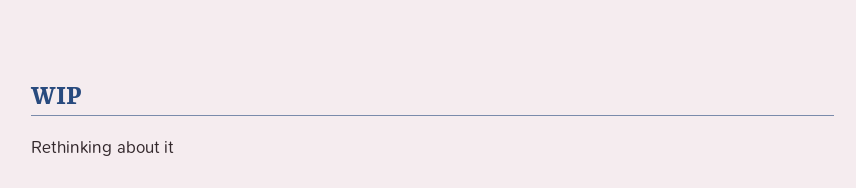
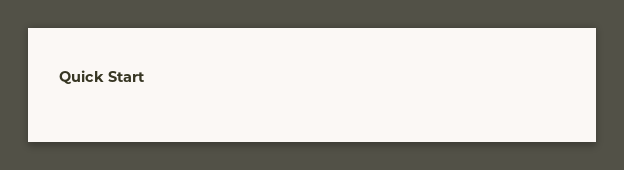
- WIP
- Rethinking about it
+ Quick Start

